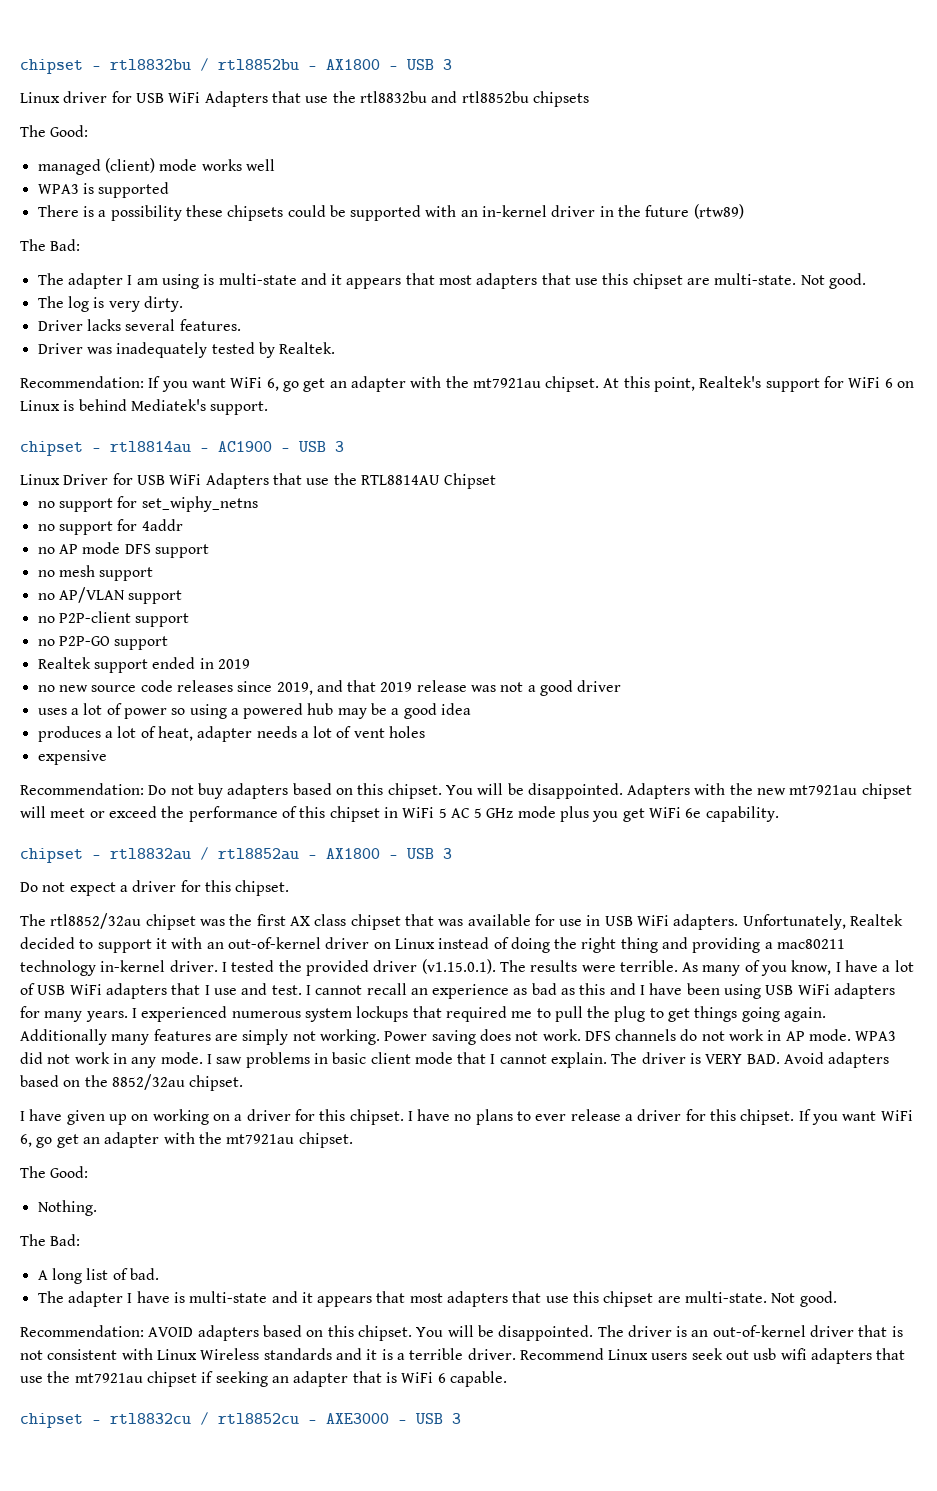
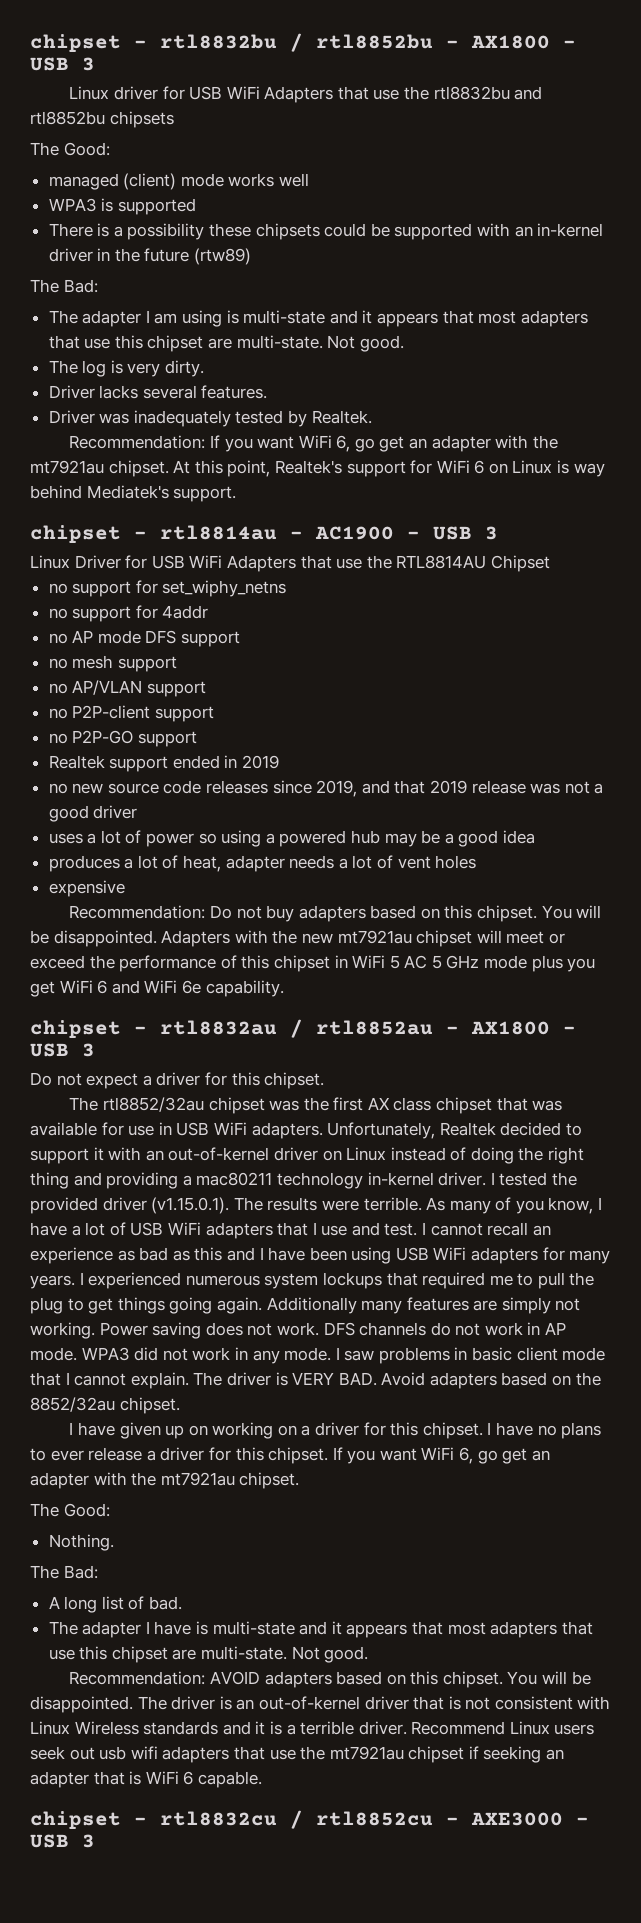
- At this point, Realtek's support for WiFi 6 on Linux is behind Mediatek's support.
+ At this point, Realtek's support for WiFi 6 on Linux is way behind Mediatek's support.
- Adapters with the new mt7921au chipset will meet or exceed the performance of this chipset in WiFi 5 AC 5 GHz mode plus you get WiFi 6e capability.
+ Adapters with the new mt7921au chipset will meet or exceed the performance of this chipset in WiFi 5 AC 5 GHz mode plus you get WiFi 6 and WiFi 6e capability.

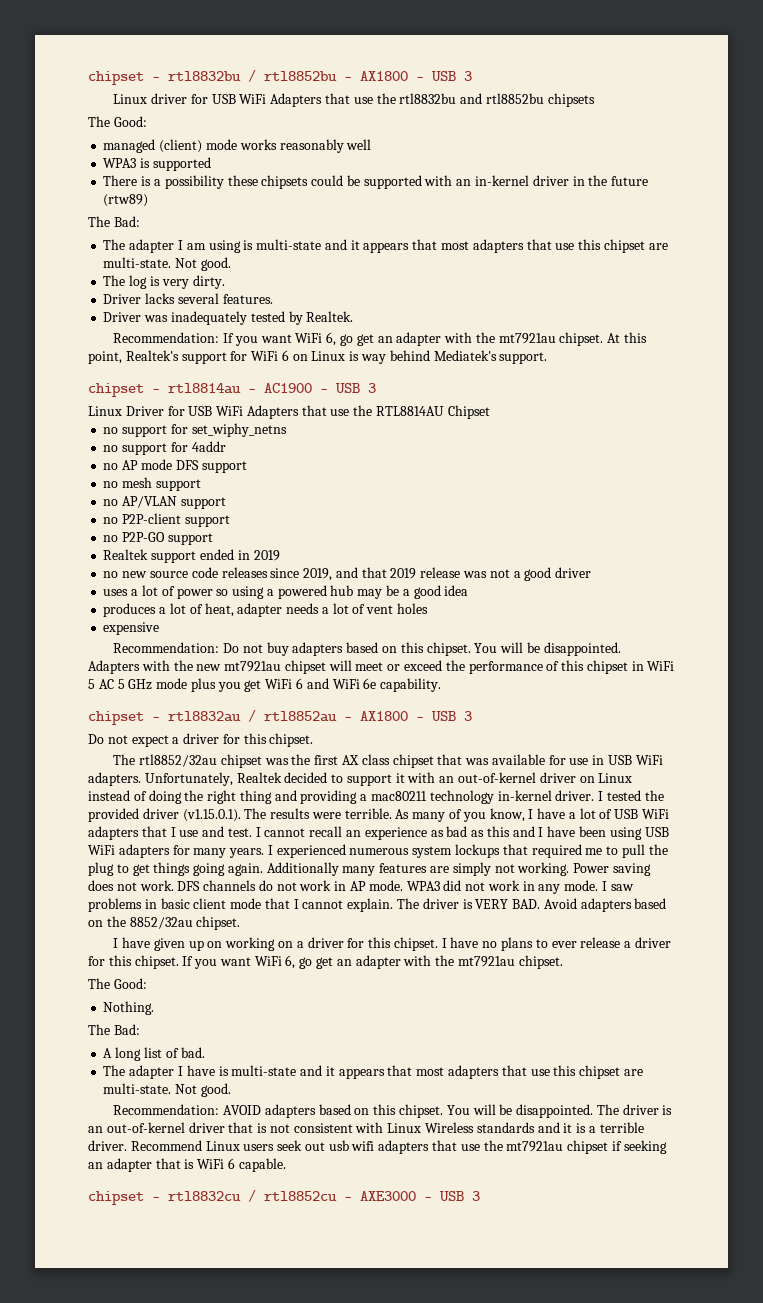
- managed (client) mode works well
+ managed (client) mode works reasonably well

